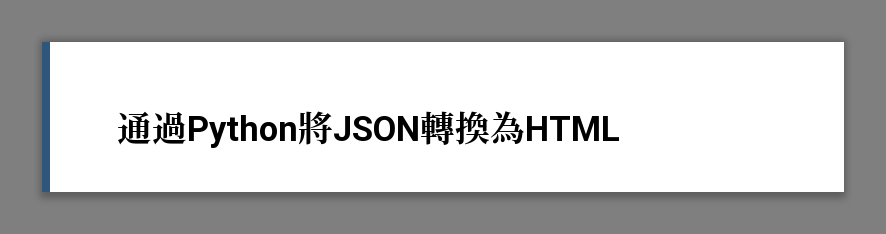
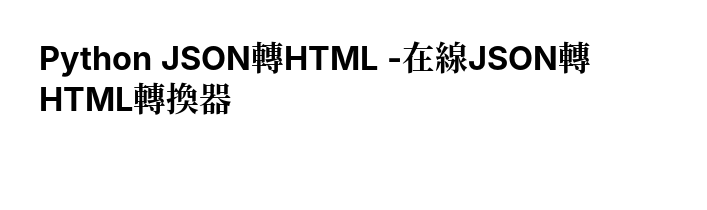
- 通過Python將JSON轉換為HTML
+ Python JSON轉HTML -在線JSON轉HTML轉換器

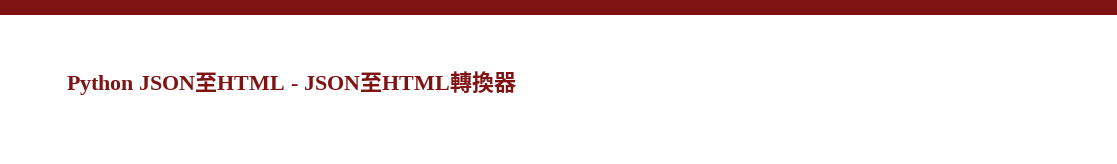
- Python JSON轉HTML -在線JSON轉HTML轉換器
+ Python JSON至HTML - JSON至HTML轉換器

